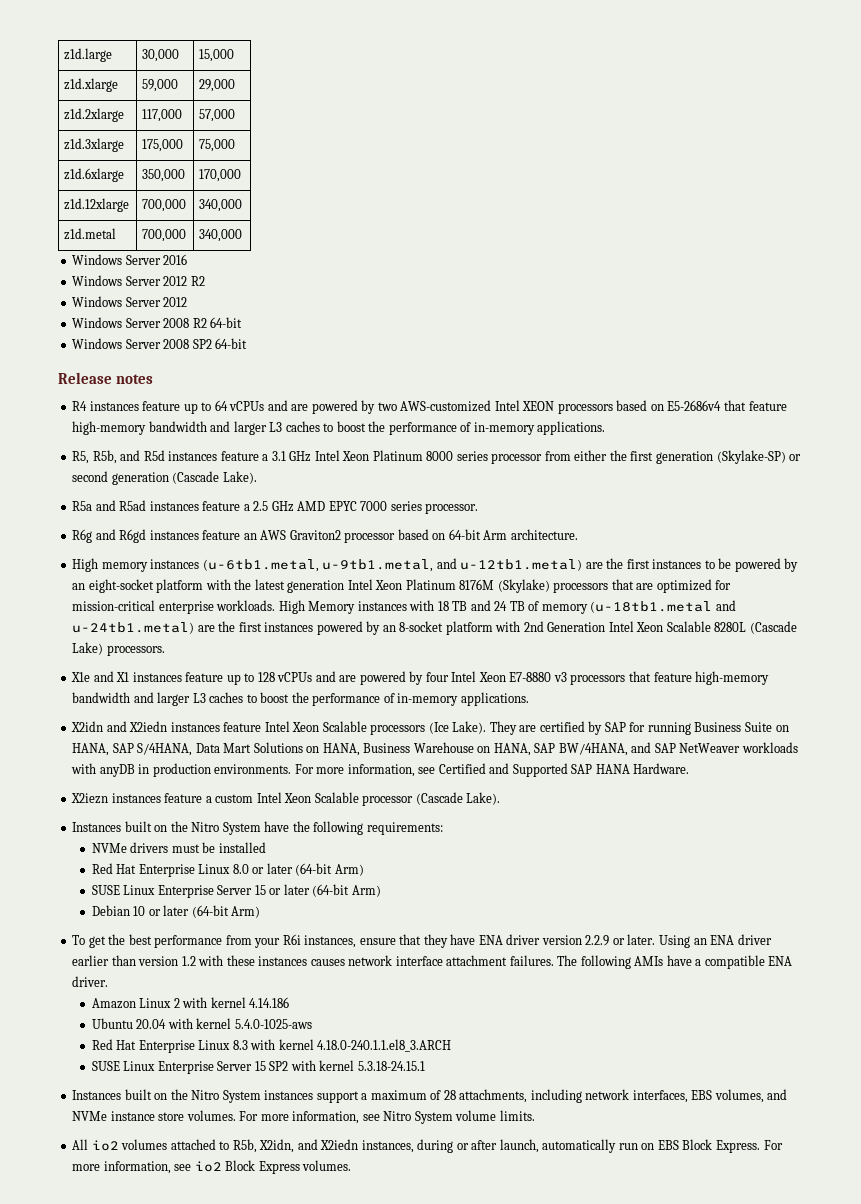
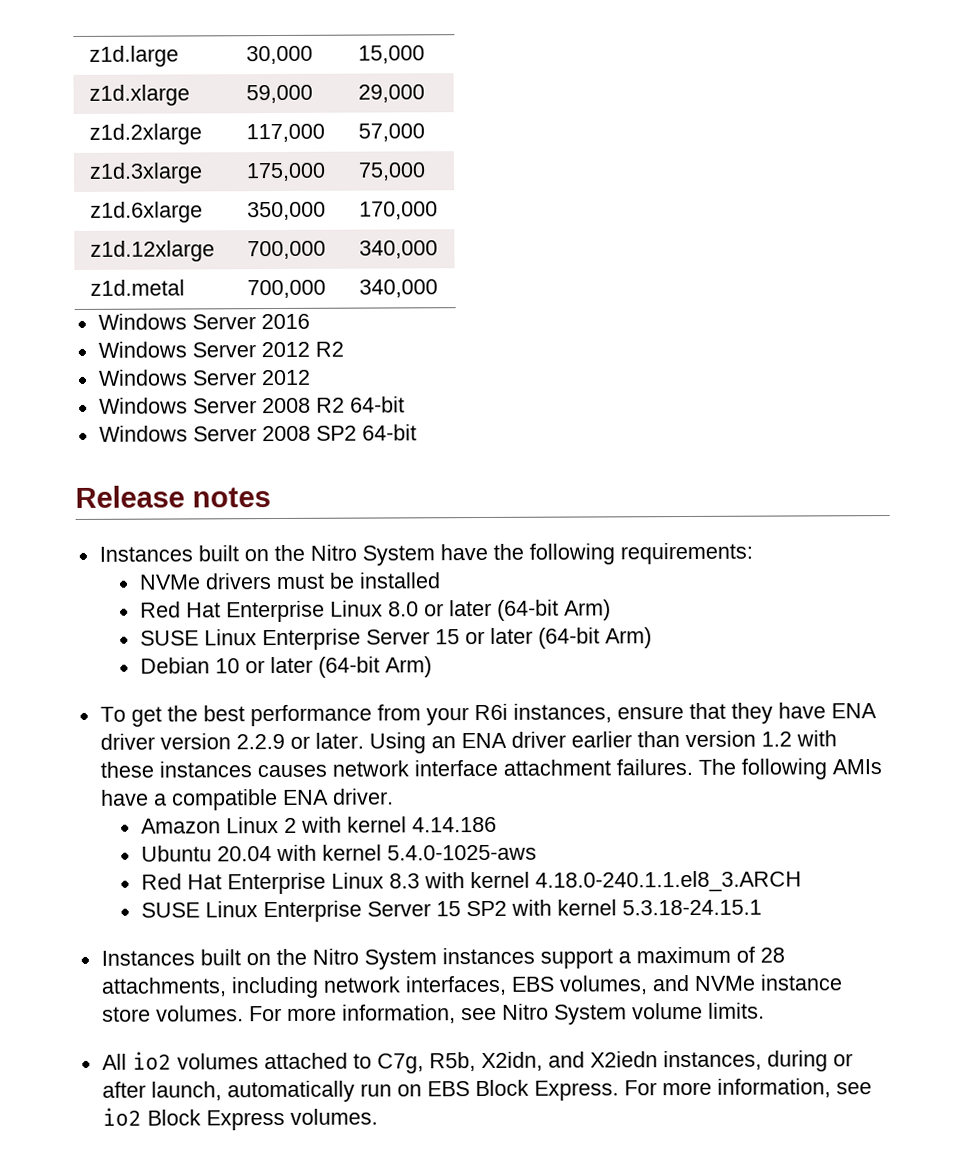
- R4 instances feature up to 64 vCPUs and are powered by two AWS-customized Intel XEON processors based on E5-2686v4 that feature high-memory bandwidth and larger L3 caches to boost the performance of in-memory applications.
- R5, R5b, and R5d instances feature a 3.1 GHz Intel Xeon Platinum 8000 series processor from either the first generation (Skylake-SP) or second generation (Cascade Lake).
- R5a and R5ad instances feature a 2.5 GHz AMD EPYC 7000 series processor.
- R6g and R6gd instances feature an AWS Graviton2 processor based on 64-bit Arm architecture.
- High memory instances (u-6tb1.metal, u-9tb1.metal, and u-12tb1.metal) are the first instances to be powered by an eight-socket platform with the latest generation Intel Xeon Platinum 8176M (Skylake) processors that are optimized for mission-critical enterprise workloads. High Memory instances with 18 TB and 24 TB of memory (u-18tb1.metal and u-24tb1.metal) are the first instances powered by an 8-socket platform with 2nd Generation Intel Xeon Scalable 8280L (Cascade Lake) processors.
- X1e and X1 instances feature up to 128 vCPUs and are powered by four Intel Xeon E7-8880 v3 processors that feature high-memory bandwidth and larger L3 caches to boost the performance of in-memory applications.
- X2idn and X2iedn instances feature Intel Xeon Scalable processors (Ice Lake). They are certified by SAP for running Business Suite on HANA, SAP S/4HANA, Data Mart Solutions on HANA, Business Warehouse on HANA, SAP BW/4HANA, and SAP NetWeaver workloads with anyDB in production environments. For more information, see Certified and Supported SAP HANA Hardware.
- X2iezn instances feature a custom Intel Xeon Scalable processor (Cascade Lake).
- All io2 volumes attached to R5b, X2idn, and X2iedn instances, during or after launch, automatically run on EBS Block Express.
+ All io2 volumes attached to C7g, R5b, X2idn, and X2iedn instances, during or after launch, automatically run on EBS Block Express.

